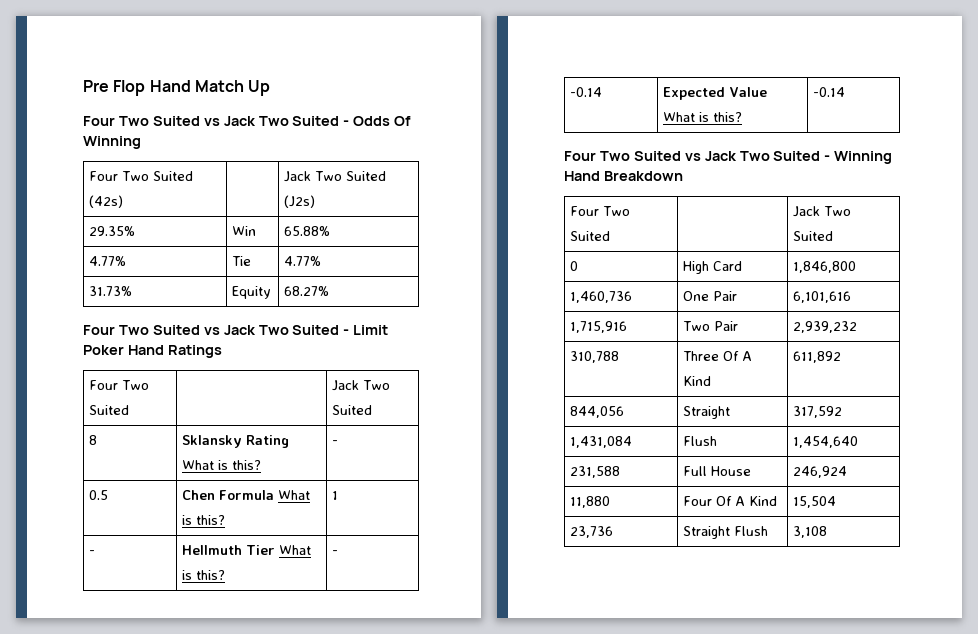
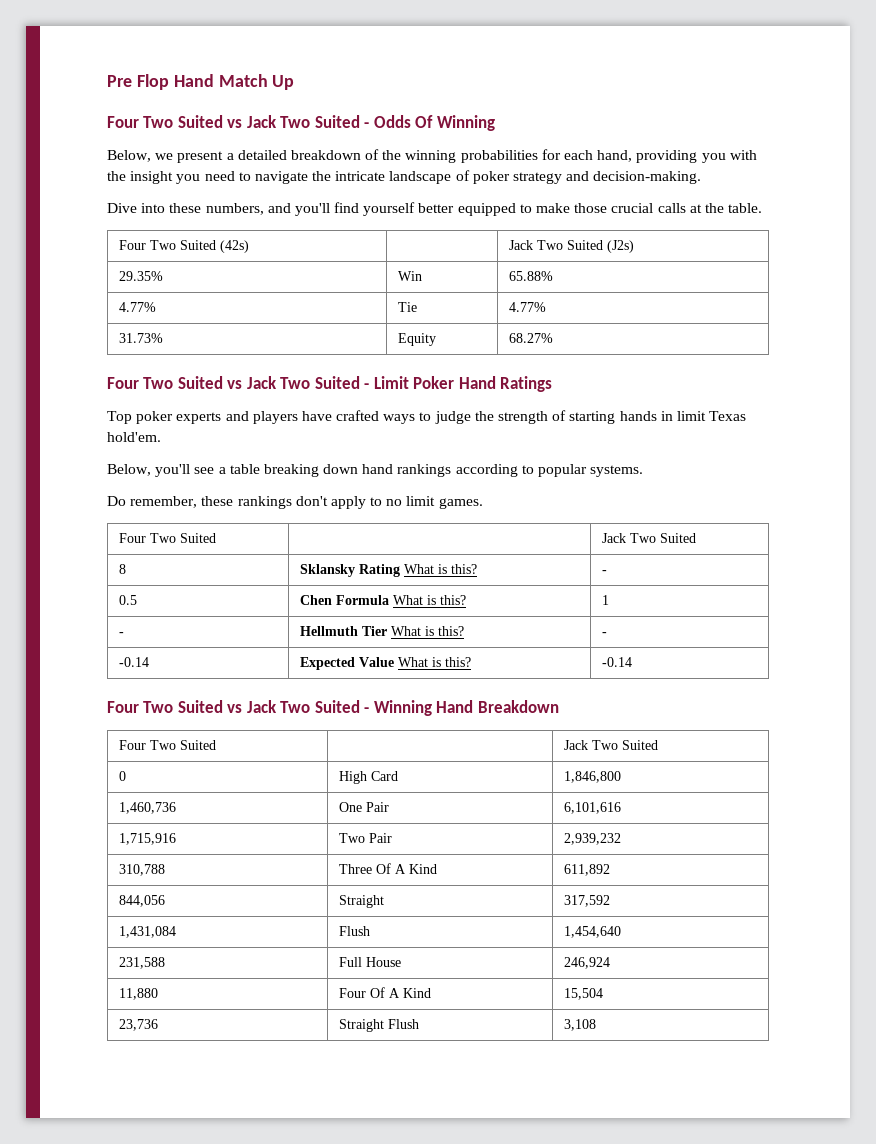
+ Below, we present a detailed breakdown of the winning probabilities for each hand, providing you with the insight you need to navigate the intricate landscape of poker strategy and decision-making.
+ Dive into these numbers, and you'll find yourself better equipped to make those crucial calls at the table.
+ Top poker experts and players have crafted ways to judge the strength of starting hands in limit Texas hold'em.
+ Below, you'll see a table breaking down hand rankings according to popular systems.
+ Do remember, these rankings don't apply to no limit games.

